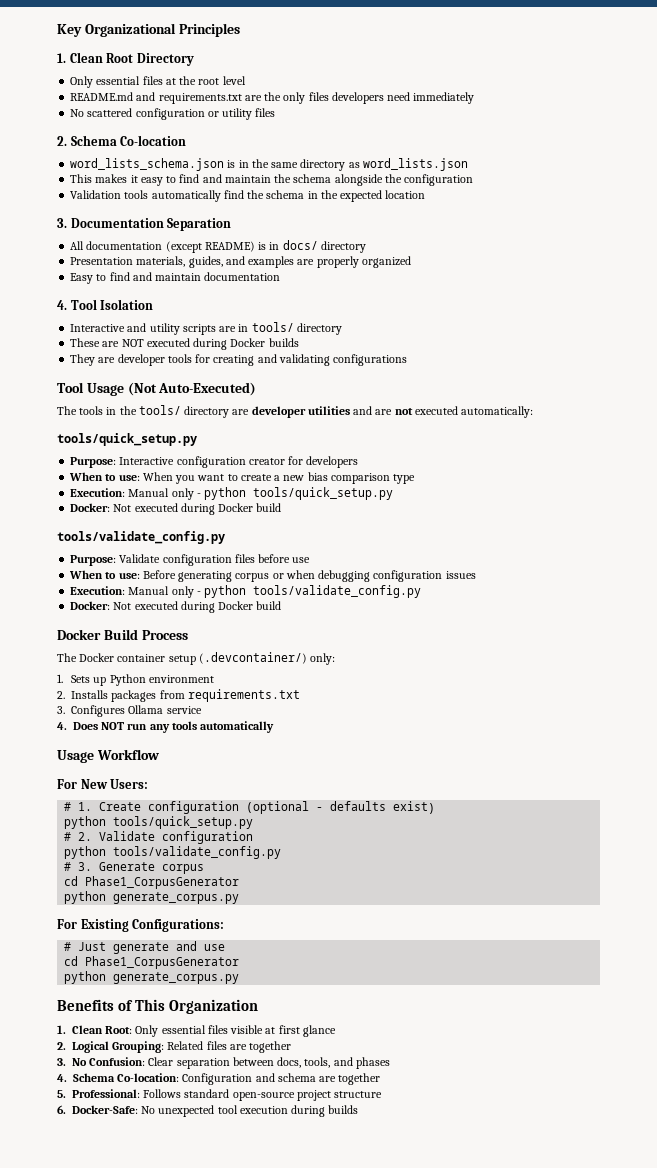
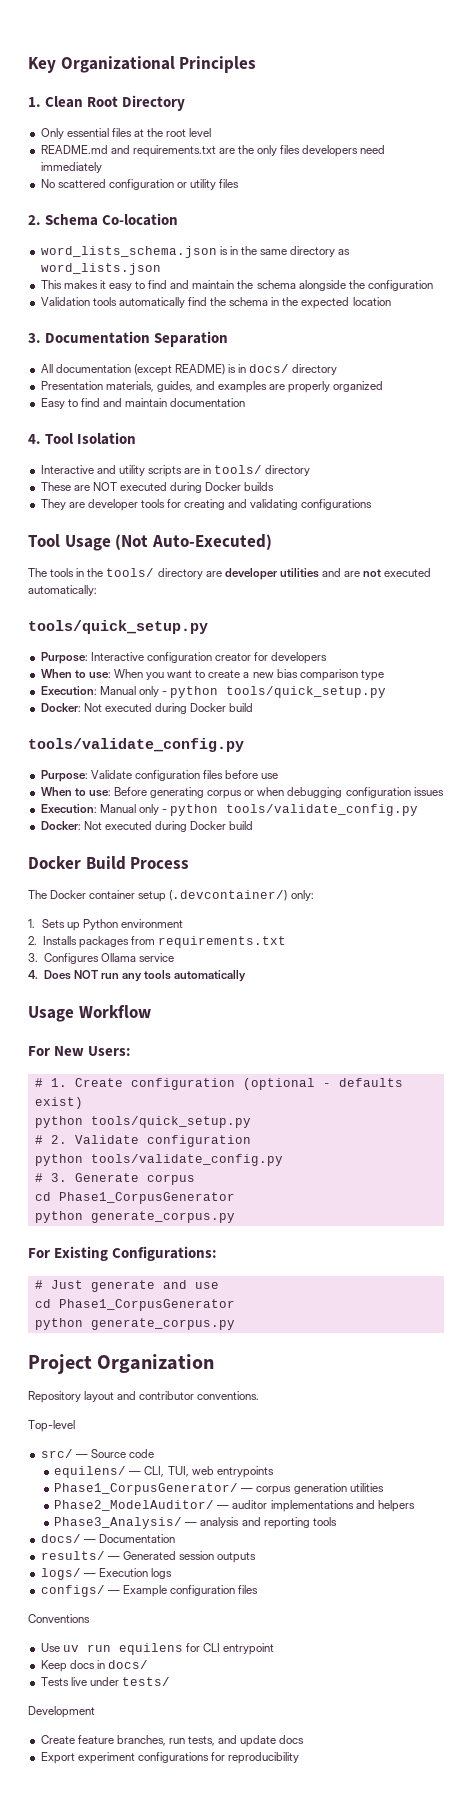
- Benefits of This Organization
- 1. Clean Root: Only essential files visible at first glance
- 2. Logical Grouping: Related files are together
- 3. No Confusion: Clear separation between docs, tools, and phases
- 4. Schema Co-location: Configuration and schema are together
- 5. Professional: Follows standard open-source project structure
- 6. Docker-Safe: No unexpected tool execution during builds
+ Project Organization
+ Repository layout and contributor conventions.
+ Top-level
+ src/ — Source code
+ equilens/ — CLI, TUI, web entrypoints
+ Phase1_CorpusGenerator/ — corpus generation utilities
+ Phase2_ModelAuditor/ — auditor implementations and helpers
+ Phase3_Analysis/ — analysis and reporting tools
+ docs/ — Documentation
+ results/ — Generated session outputs
+ logs/ — Execution logs
+ configs/ — Example configuration files
+ Conventions
+ Use uv run equilens for CLI entrypoint
+ Keep docs in docs/
+ Tests live under tests/
+ Development
+ Create feature branches, run tests, and update docs
+ Export experiment configurations for reproducibility

